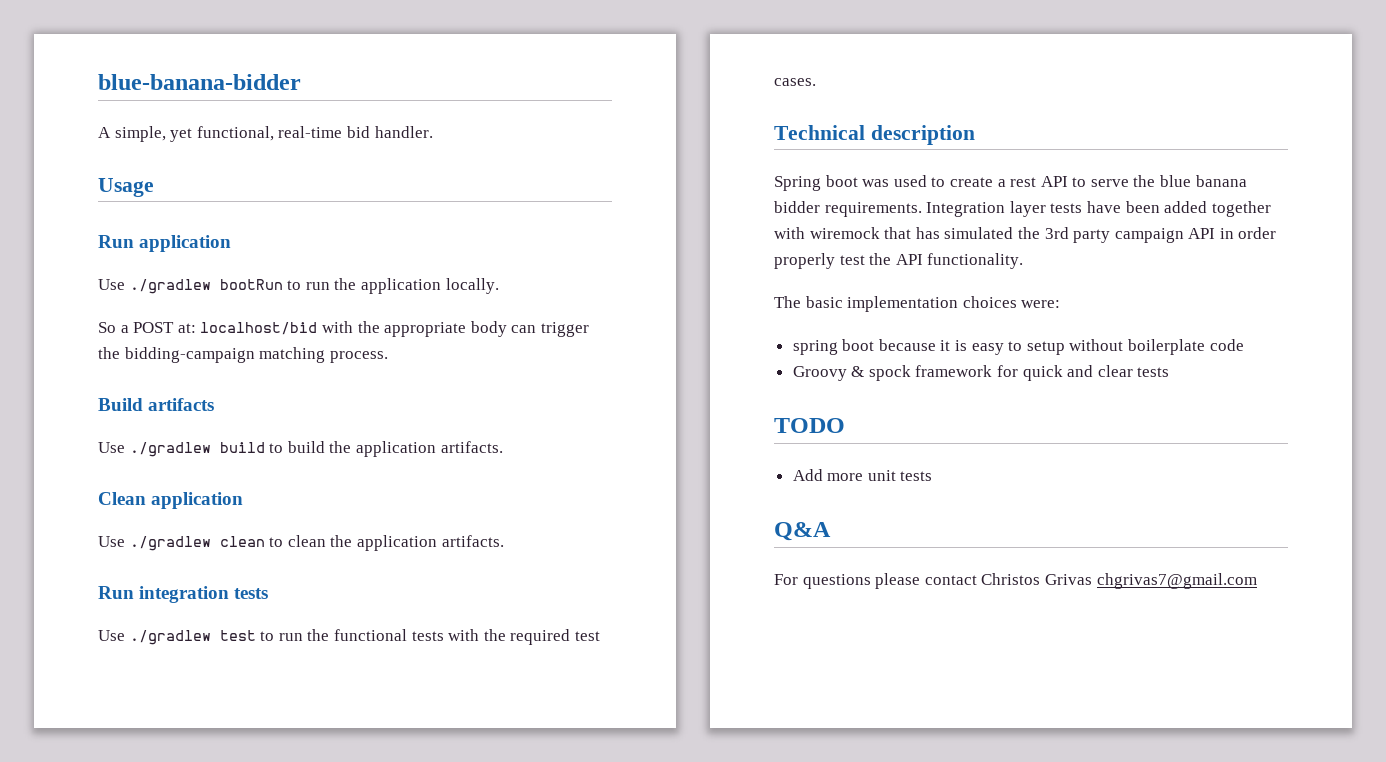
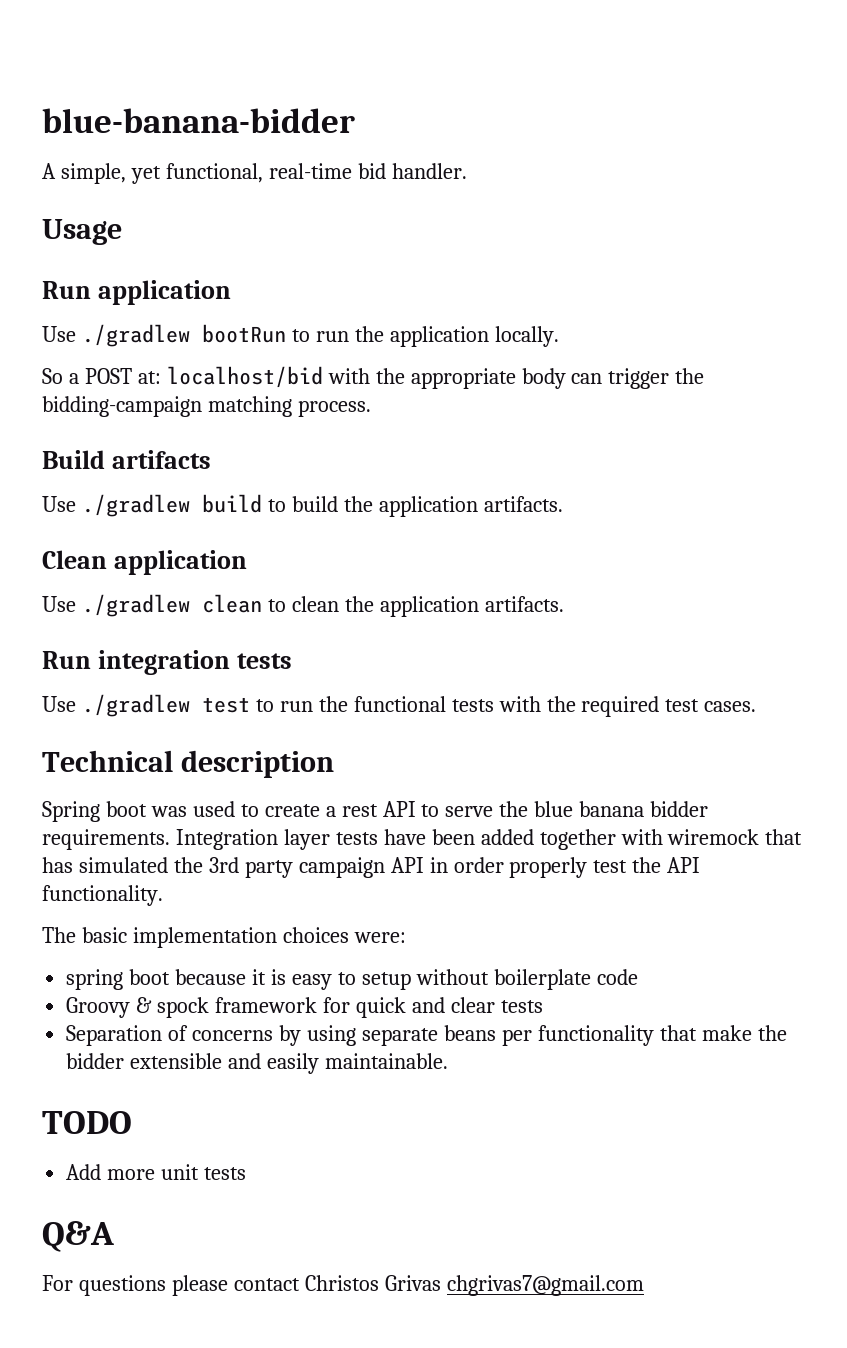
+ Separation of concerns by using separate beans per functionality that make the bidder extensible and easily maintainable.

